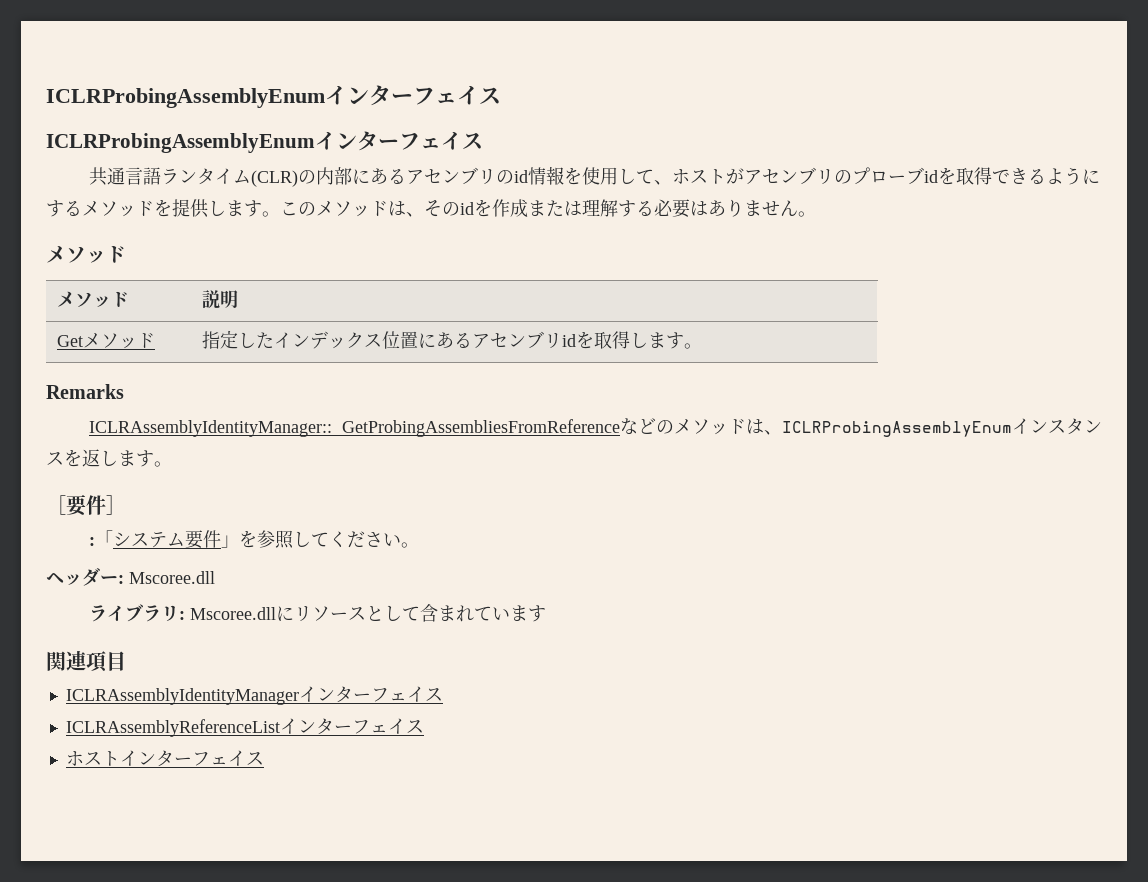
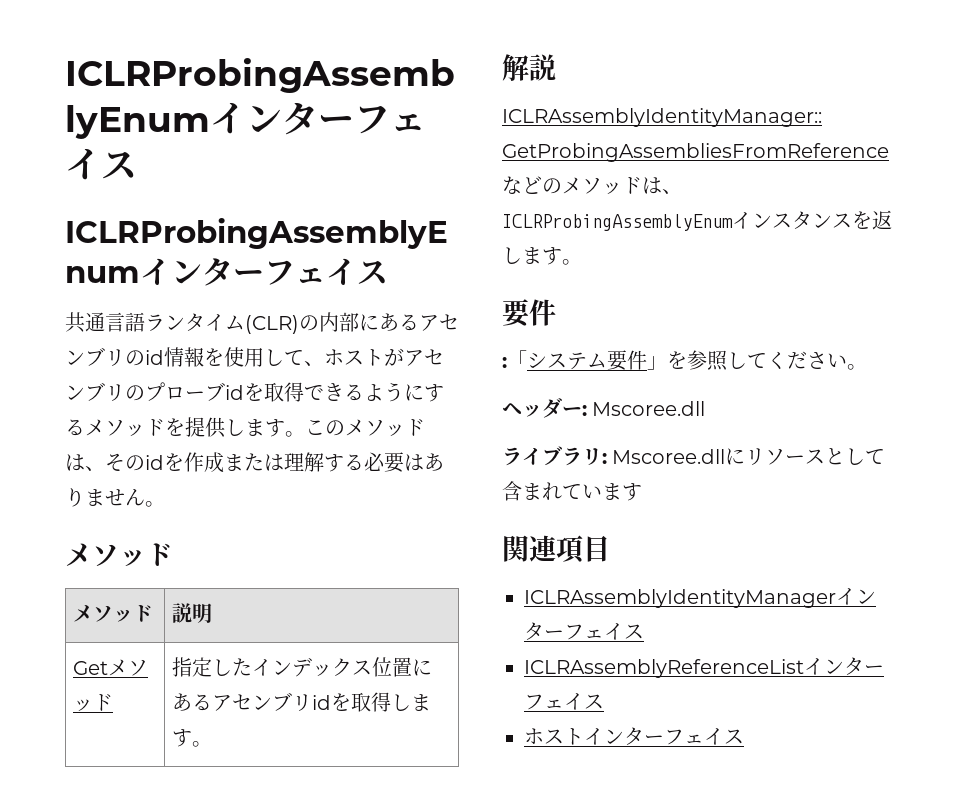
- Remarks
+ 解説
  ICLRAssemblyIdentityManager:: GetProbingAssembliesFromReferenceなどのメソッドは、ICLRProbingAssemblyEnumインスタンスを返します。
- ［要件］
+ 要件

